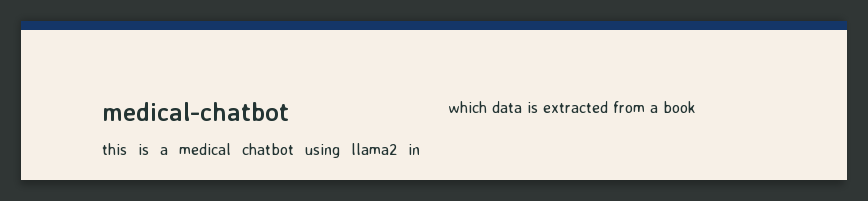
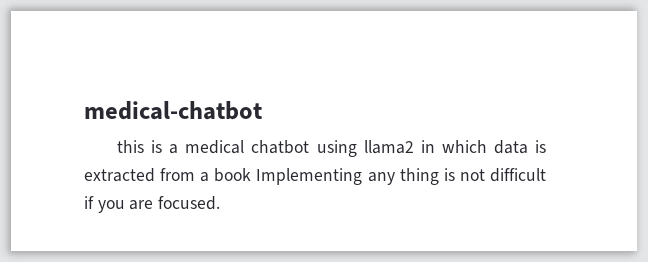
- this is a medical chatbot using llama2 in which data is extracted from a book
+ this is a medical chatbot using llama2 in which data is extracted from a book Implementing any thing is not difficult if you are focused.

